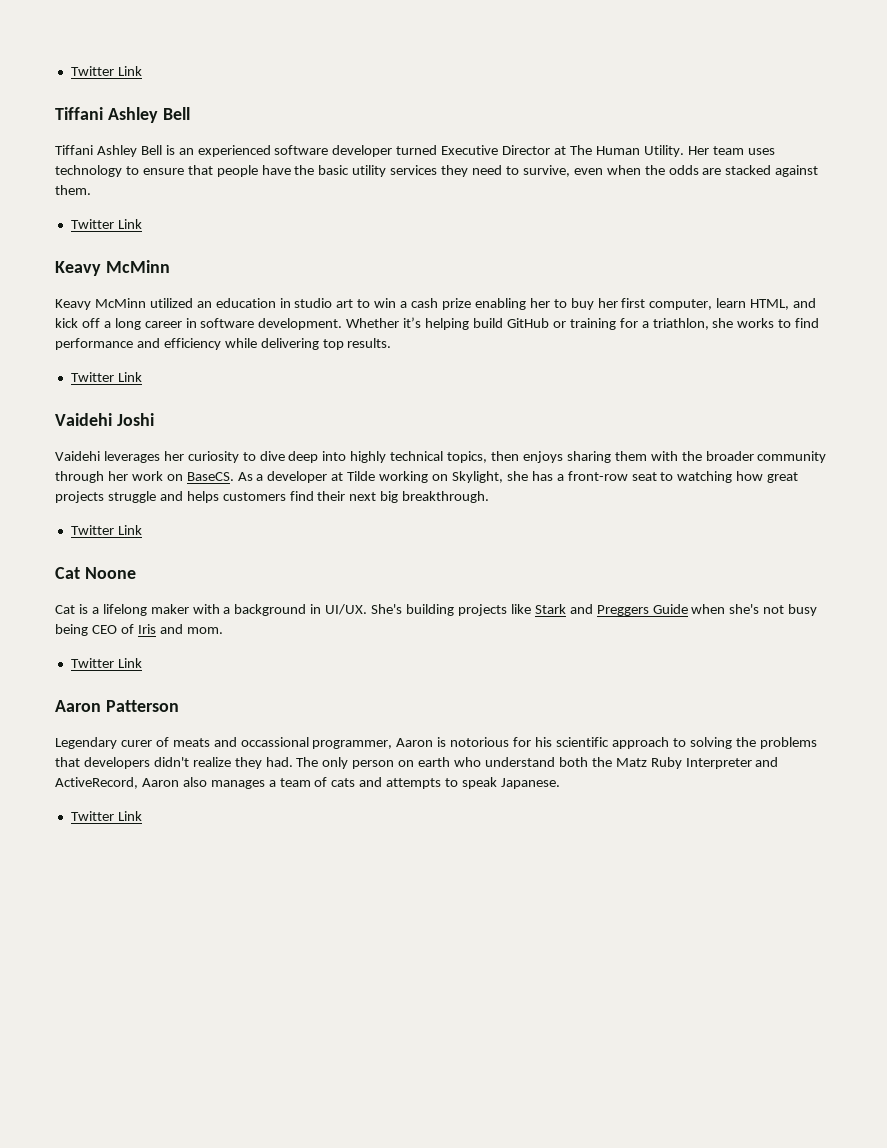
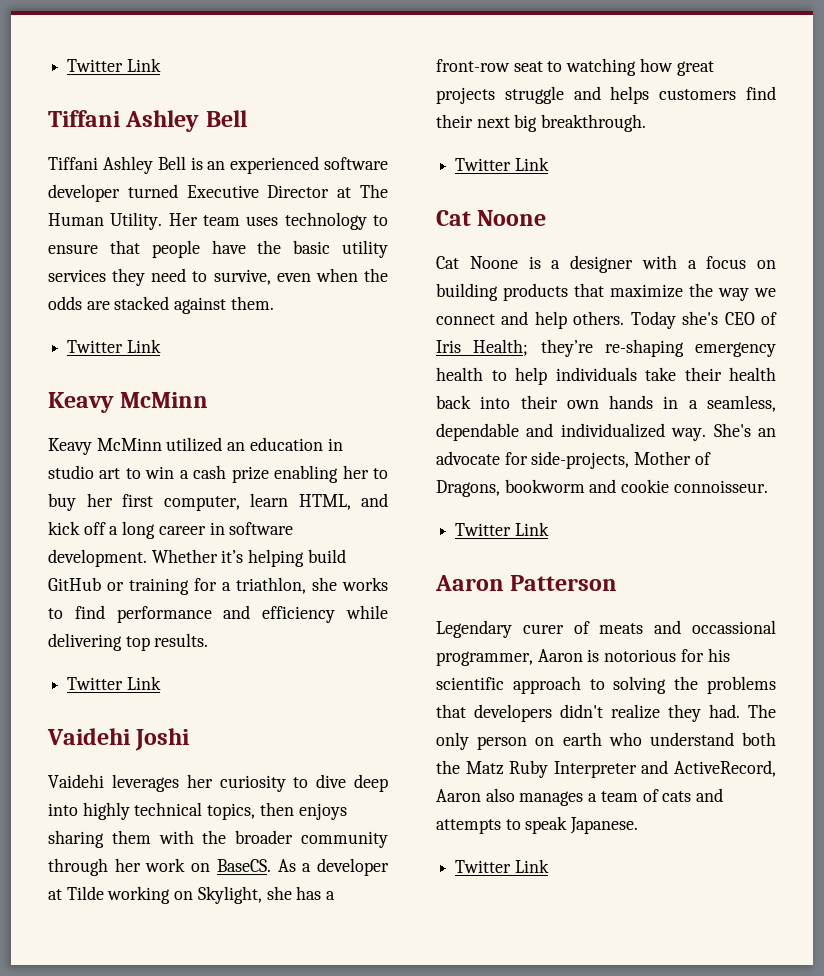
- Cat is a lifelong maker with a background in UI/UX. She's building projects like Stark and Preggers Guide when she's not busy being CEO of Iris and mom.
+ Cat Noone is a designer with a focus on building products that maximize the way we connect and help others. Today she's CEO of Iris Health; they’re re-shaping emergency health to help individuals take their health back into their own hands in a seamless, dependable and individualized way. She's an advocate for side-projects, Mother of Dragons, bookworm and cookie connoisseur.

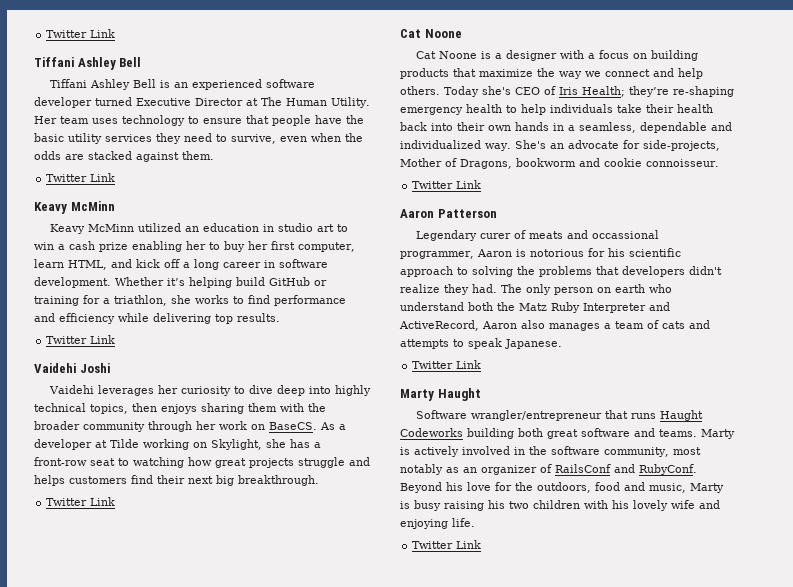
+ Marty Haught
+ Software wrangler/entrepreneur that runs Haught Codeworks building both great software and teams. Marty is actively involved in the software community, most notably as an organizer of RailsConf and RubyConf. Beyond his love for the outdoors, food and music, Marty is busy raising his two children with his lovely wife and enjoying life.
+ Twitter Link

